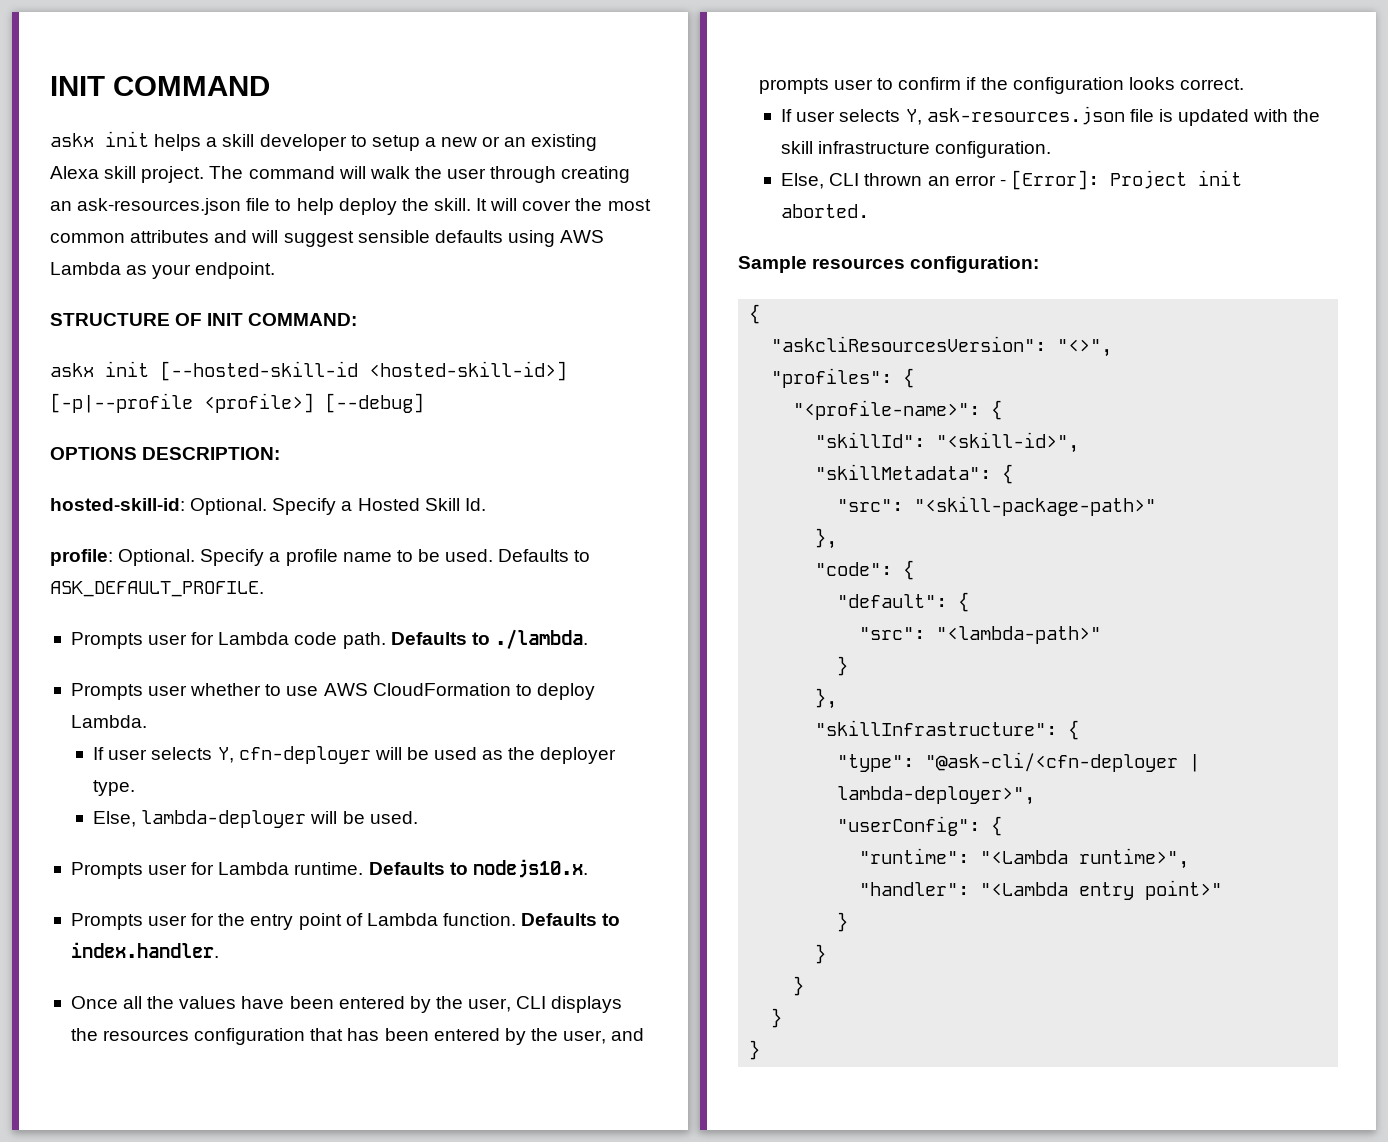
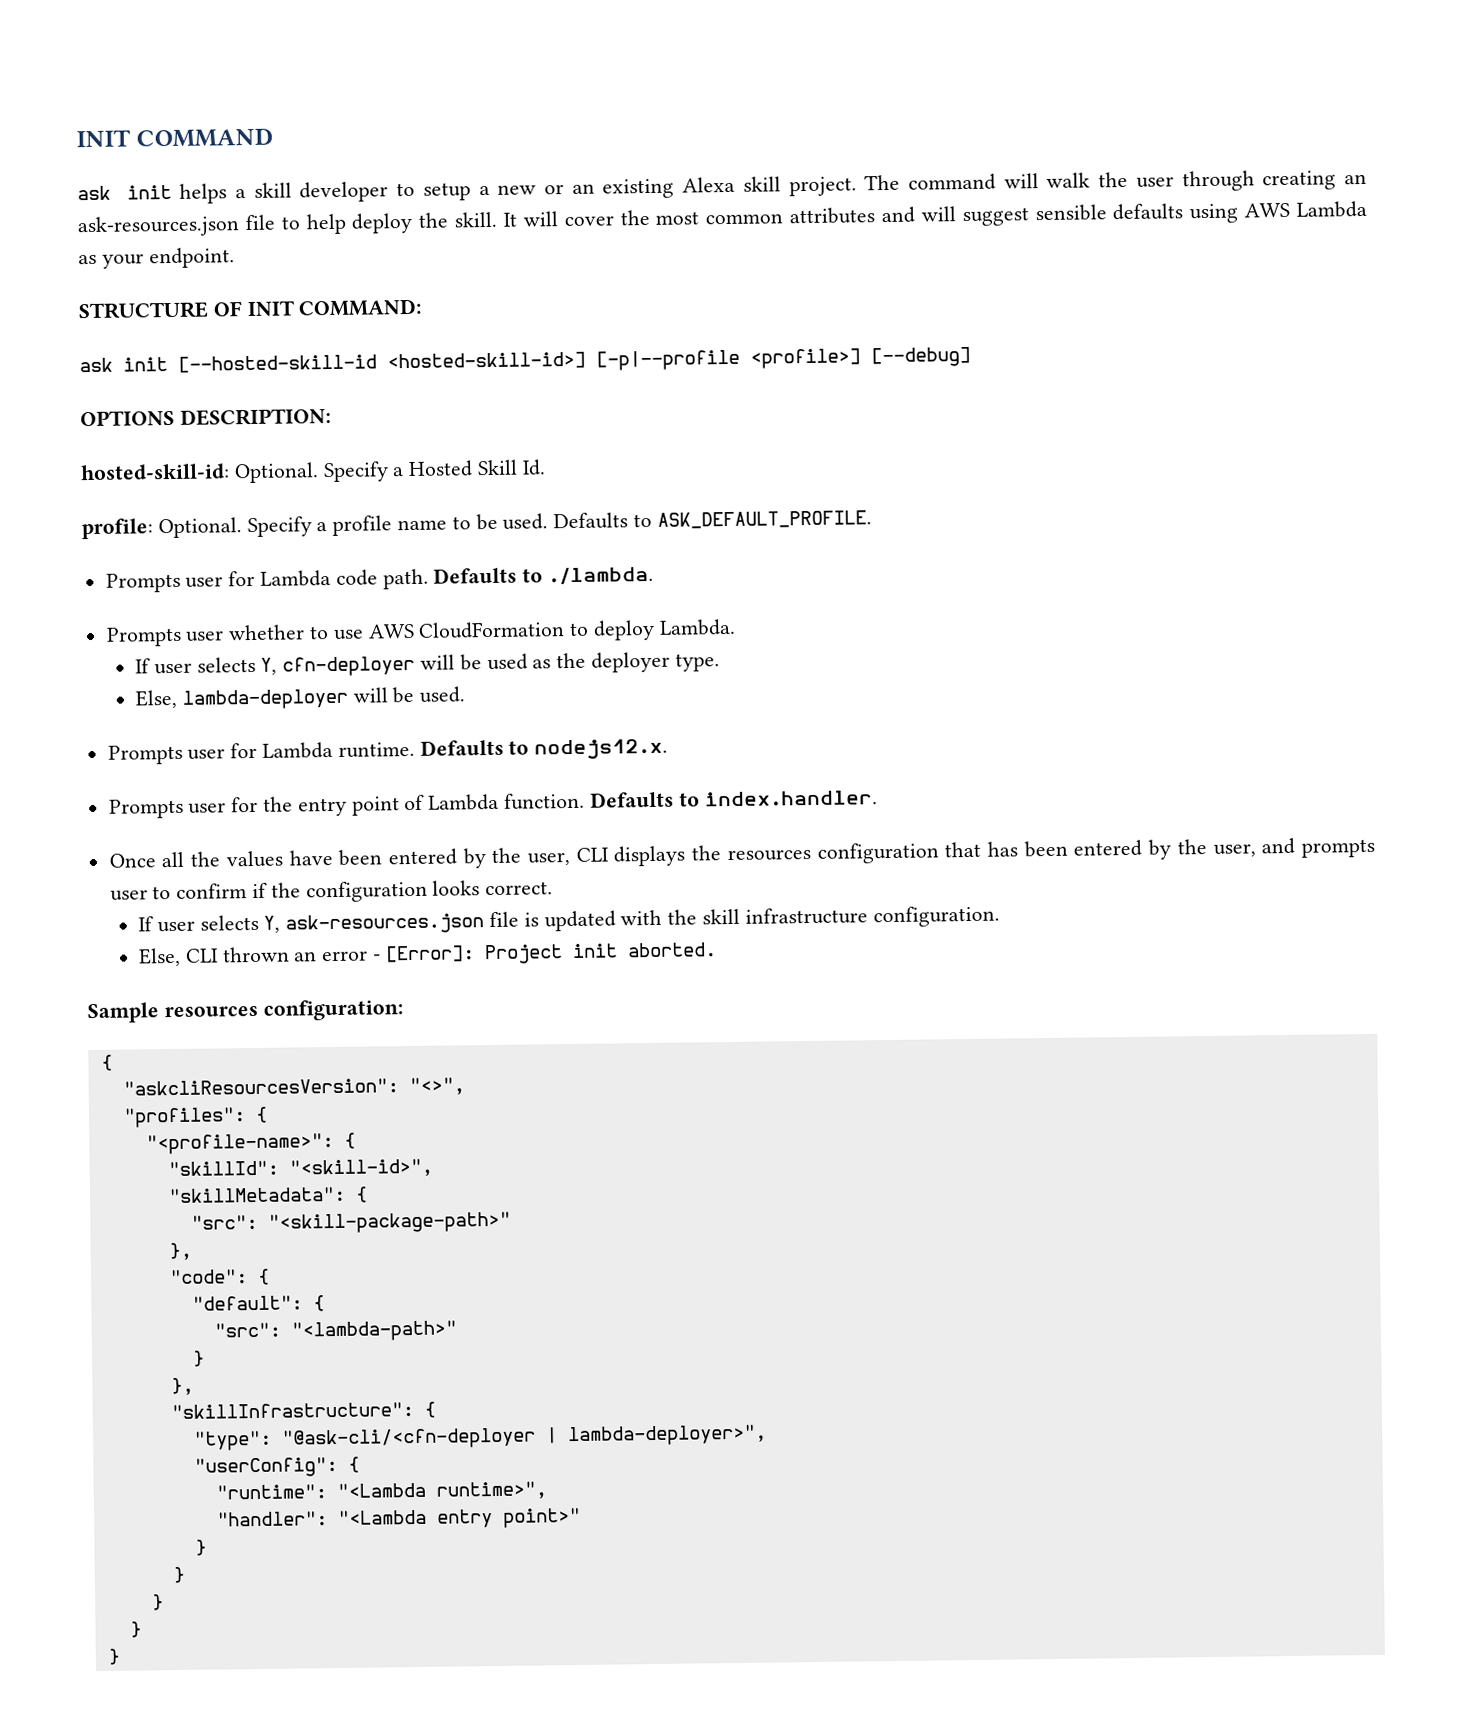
- askx init helps a skill developer to setup a new or an existing Alexa skill project.
+ ask init helps a skill developer to setup a new or an existing Alexa skill project.
- askx init [--hosted-skill-id <hosted-skill-id>] [-p|--profile <profile>] [--debug]
+ ask init [--hosted-skill-id <hosted-skill-id>] [-p|--profile <profile>] [--debug]
- Defaults to nodejs10.x.
+ Defaults to nodejs12.x.

